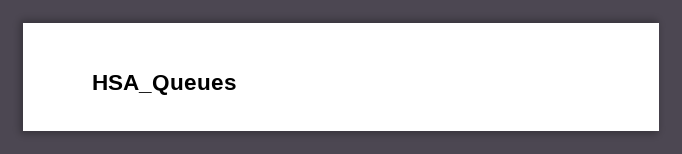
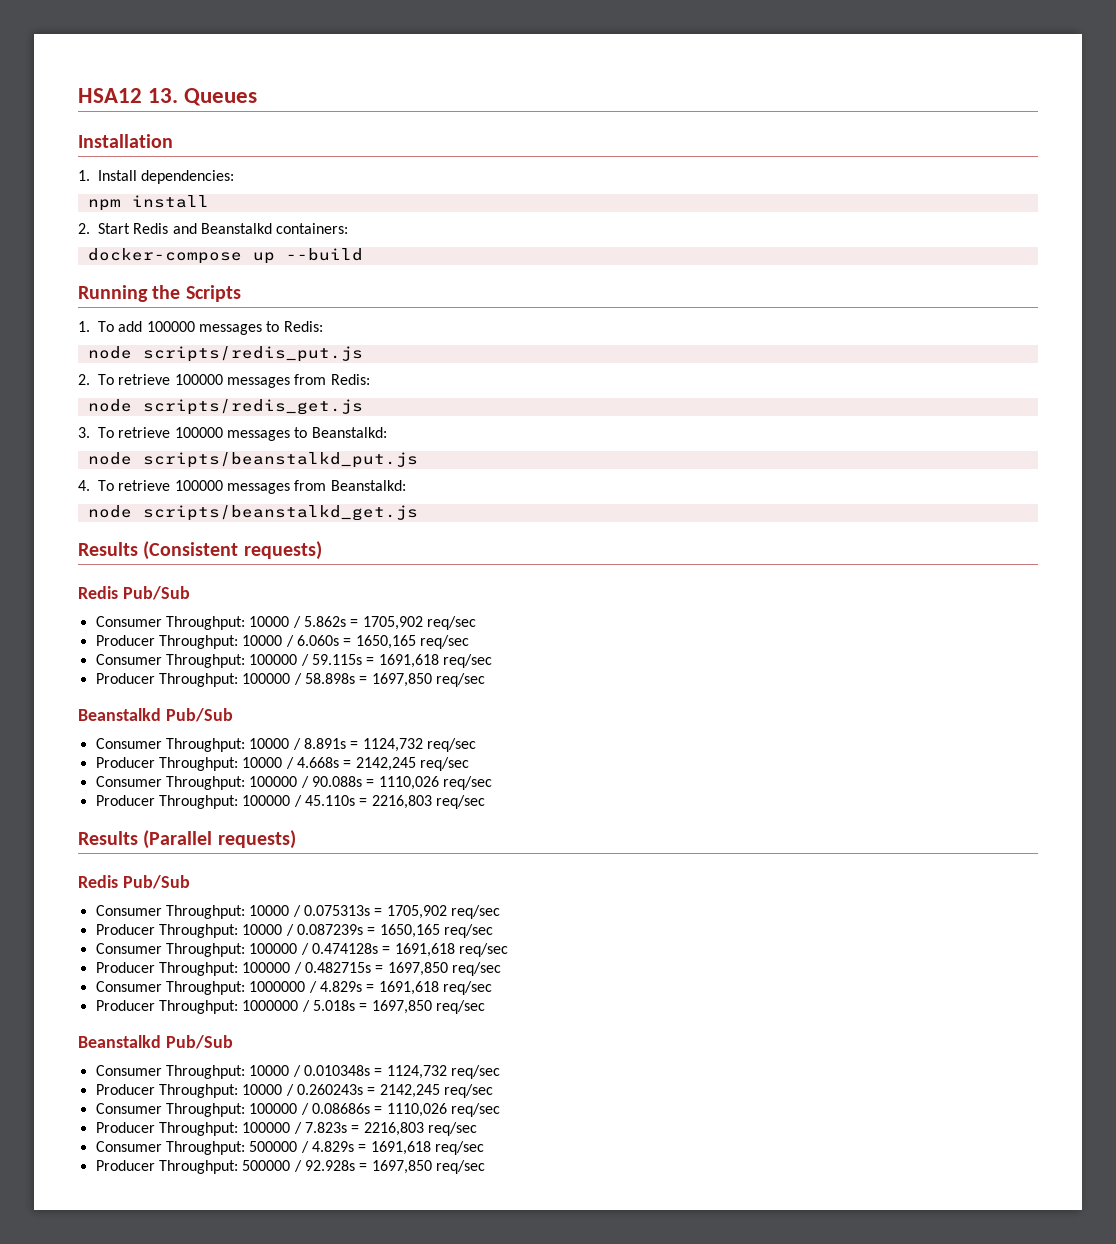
- HSA_Queues
+ HSA12 13. Queues
+ Installation
+ 1. Install dependencies:
+ npm install
+ 2. Start Redis and Beanstalkd containers:
+ docker-compose up --build
+ Running the Scripts
+ 1. To add 100000 messages to Redis:
+ node scripts/redis_put.js
+ 2. To retrieve 100000 messages from Redis:
+ node scripts/redis_get.js
+ 3. To retrieve 100000 messages to Beanstalkd:
+ node scripts/beanstalkd_put.js
+ 4. To retrieve 100000 messages from Beanstalkd:
+ node scripts/beanstalkd_get.js
+ Results (Consistent requests)
+ Redis Pub/Sub
+ Consumer Throughput: 10000 / 5.862s = 1705,902 req/sec
+ Producer Throughput: 10000 / 6.060s = 1650,165 req/sec
+ Consumer Throughput: 100000 / 59.115s = 1691,618 req/sec
+ Producer Throughput: 100000 / 58.898s = 1697,850 req/sec
+ Beanstalkd Pub/Sub
+ Consumer Throughput: 10000 / 8.891s = 1124,732 req/sec
+ Producer Throughput: 10000 / 4.668s = 2142,245 req/sec
+ Consumer Throughput: 100000 / 90.088s = 1110,026 req/sec
+ Producer Throughput: 100000 / 45.110s = 2216,803 req/sec
+ Results (Parallel requests)
+ Redis Pub/Sub
+ Consumer Throughput: 10000 / 0.075313s = 1705,902 req/sec
+ Producer Throughput: 10000 / 0.087239s = 1650,165 req/sec
+ Consumer Throughput: 100000 / 0.474128s = 1691,618 req/sec
+ Producer Throughput: 100000 / 0.482715s = 1697,850 req/sec
+ Consumer Throughput: 1000000 / 4.829s = 1691,618 req/sec
+ Producer Throughput: 1000000 / 5.018s = 1697,850 req/sec
+ Beanstalkd Pub/Sub
+ Consumer Throughput: 10000 / 0.010348s = 1124,732 req/sec
+ Producer Throughput: 10000 / 0.260243s = 2142,245 req/sec
+ Consumer Throughput: 100000 / 0.08686s = 1110,026 req/sec
+ Producer Throughput: 100000 / 7.823s = 2216,803 req/sec
+ Consumer Throughput: 500000 / 4.829s = 1691,618 req/sec
+ Producer Throughput: 500000 / 92.928s = 1697,850 req/sec

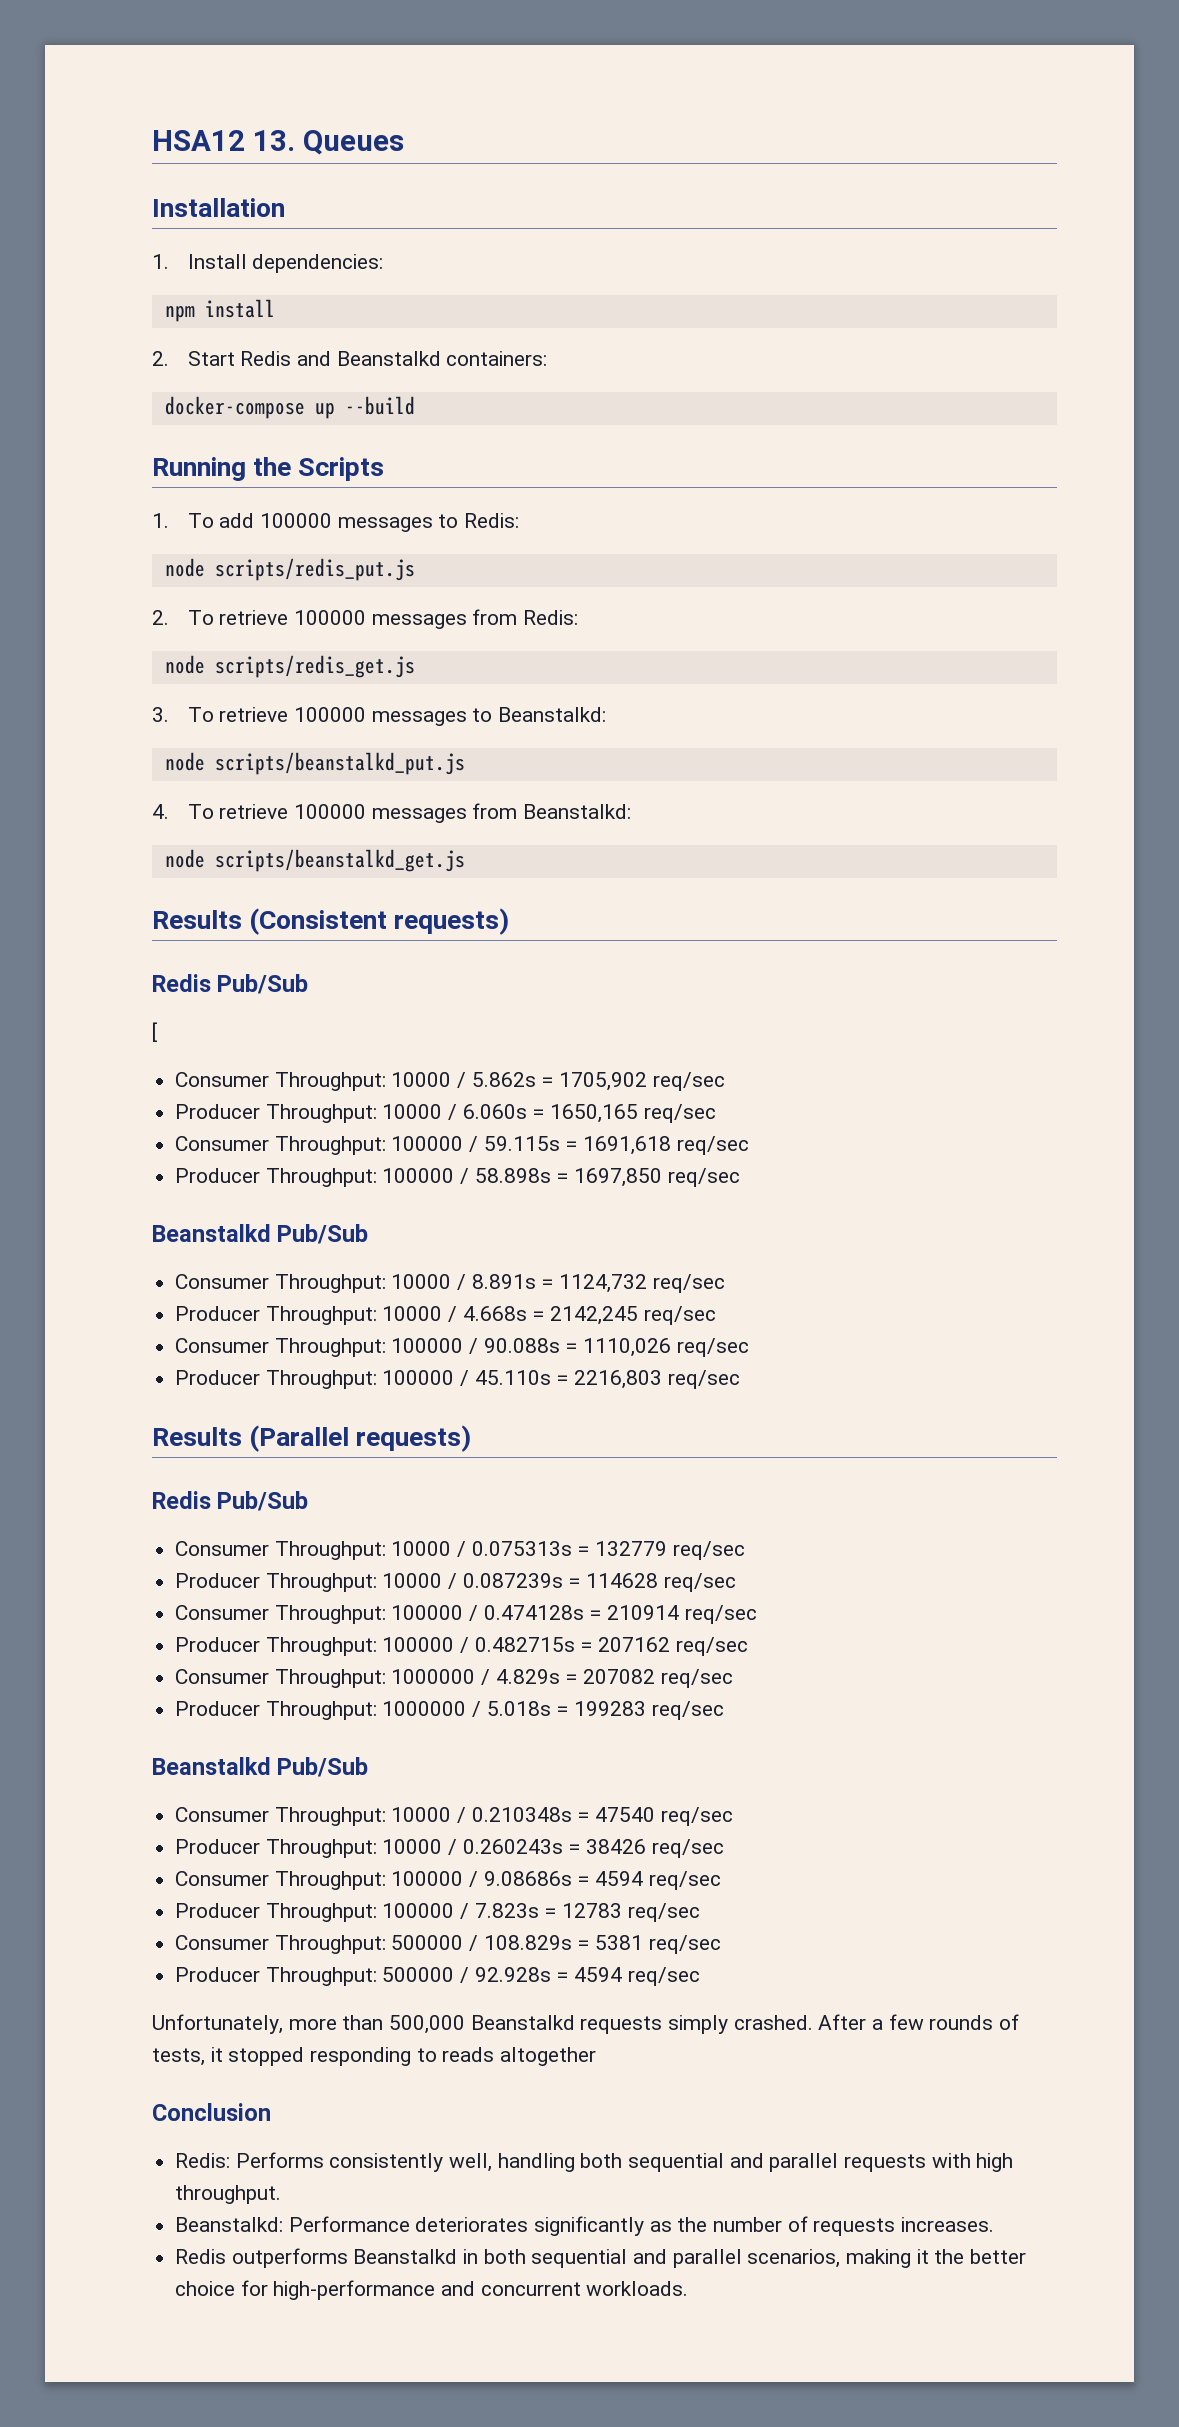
+ [
- Consumer Throughput: 10000 / 0.075313s = 1705,902 req/sec
+ Consumer Throughput: 10000 / 0.075313s = 132779 req/sec
- Producer Throughput: 10000 / 0.087239s = 1650,165 req/sec
+ Producer Throughput: 10000 / 0.087239s = 114628 req/sec
- Consumer Throughput: 100000 / 0.474128s = 1691,618 req/sec
+ Consumer Throughput: 100000 / 0.474128s = 210914 req/sec
- Producer Throughput: 100000 / 0.482715s = 1697,850 req/sec
+ Producer Throughput: 100000 / 0.482715s = 207162 req/sec
- Consumer Throughput: 1000000 / 4.829s = 1691,618 req/sec
+ Consumer Throughput: 1000000 / 4.829s = 207082 req/sec
- Producer Throughput: 1000000 / 5.018s = 1697,850 req/sec
+ Producer Throughput: 1000000 / 5.018s = 199283 req/sec
  Beanstalkd Pub/Sub
- Consumer Throughput: 10000 / 0.010348s = 1124,732 req/sec
+ Consumer Throughput: 10000 / 0.210348s = 47540 req/sec
- Producer Throughput: 10000 / 0.260243s = 2142,245 req/sec
- Consumer Throughput: 100000 / 0.08686s = 1110,026 req/sec
+ Producer Throughput: 10000 / 0.260243s = 38426 req/sec
+ Consumer Throughput: 100000 / 9.08686s = 4594 req/sec
- Producer Throughput: 100000 / 7.823s = 2216,803 req/sec
+ Producer Throughput: 100000 / 7.823s = 12783 req/sec
- Consumer Throughput: 500000 / 4.829s = 1691,618 req/sec
+ Consumer Throughput: 500000 / 108.829s = 5381 req/sec
- Producer Throughput: 500000 / 92.928s = 1697,850 req/sec
+ Producer Throughput: 500000 / 92.928s = 4594 req/sec
+ Unfortunately, more than 500,000 Beanstalkd requests simply crashed. After a few rounds of tests, it stopped responding to reads altogether
+ Conclusion
+ Redis: Performs consistently well, handling both sequential and parallel requests with high throughput.
+ Beanstalkd: Performance deteriorates significantly as the number of requests increases.
+ Redis outperforms Beanstalkd in both sequential and parallel scenarios, making it the better choice for high-performance and concurrent workloads.

